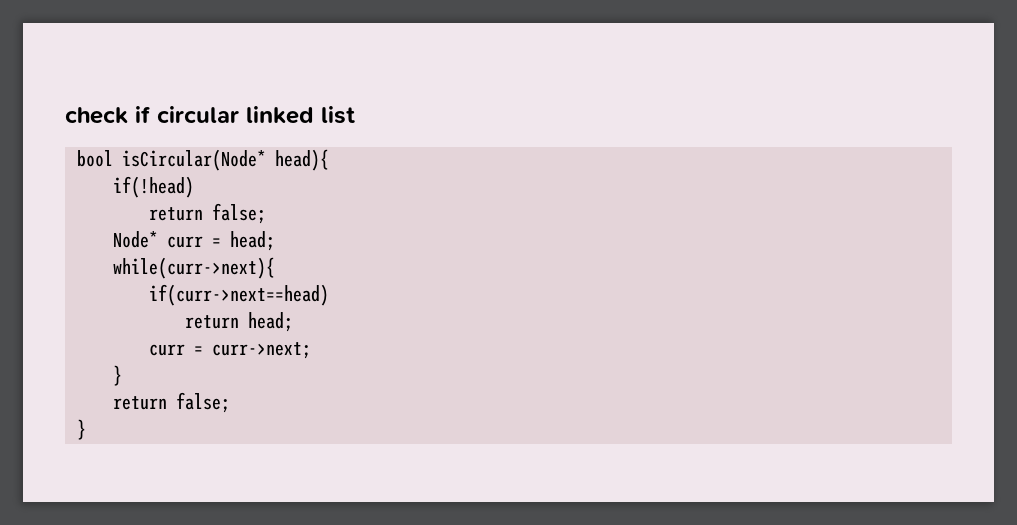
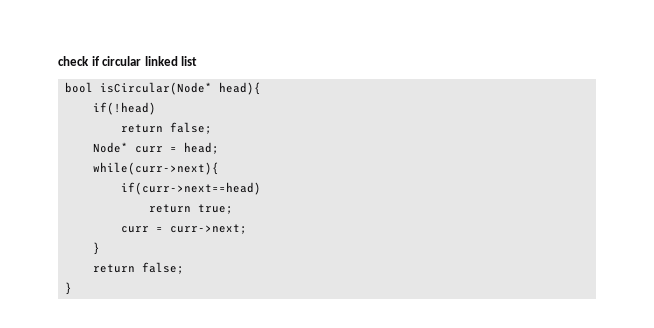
- return head;
+ return true;

